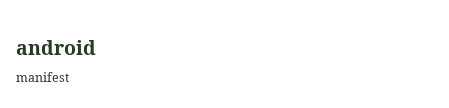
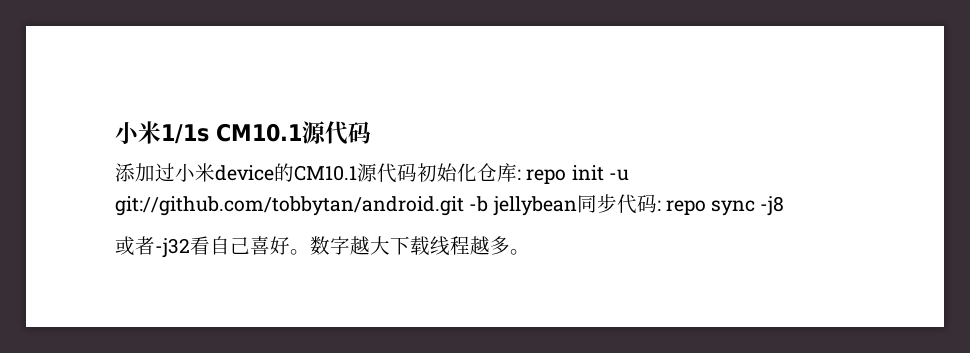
- android
- manifest
+ 小米1/1s CM10.1源代码
+ 添加过小米device的CM10.1源代码初始化仓库: repo init -u git://github.com/tobbytan/android.git -b jellybean同步代码: repo sync -j8
+ 或者-j32看自己喜好。数字越大下载线程越多。

